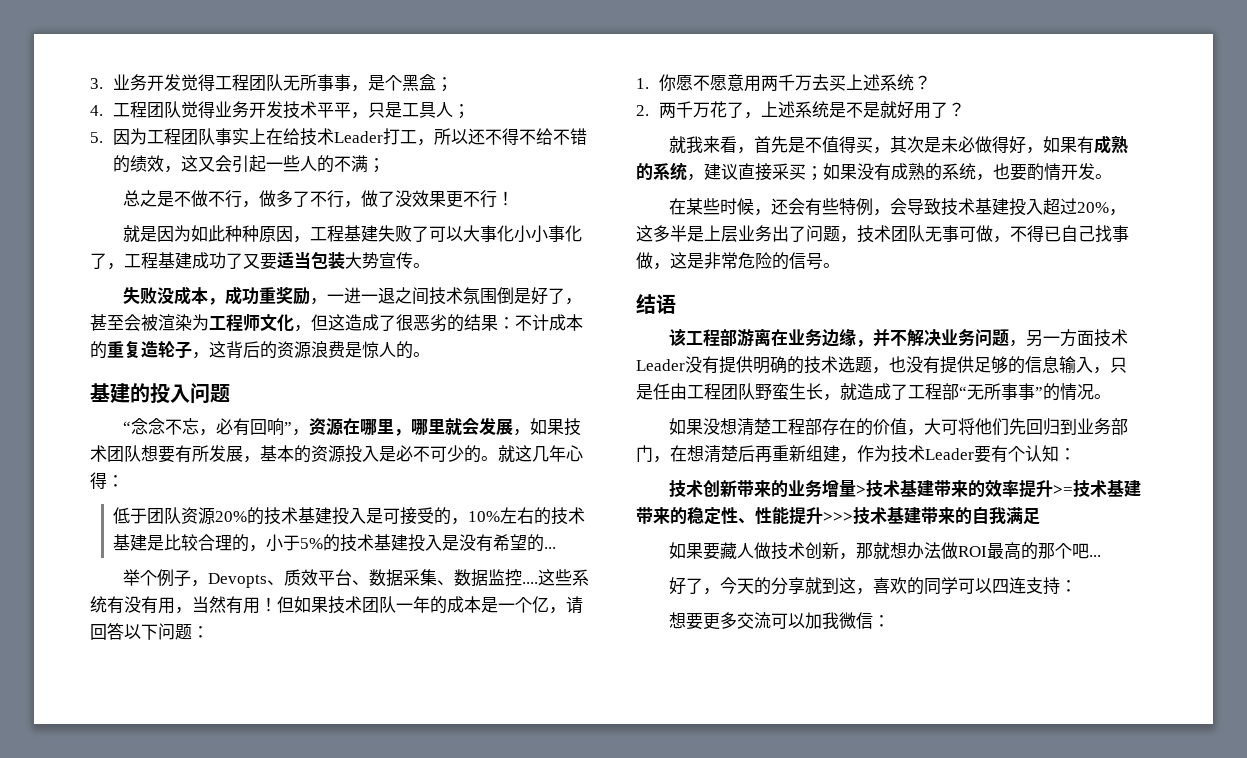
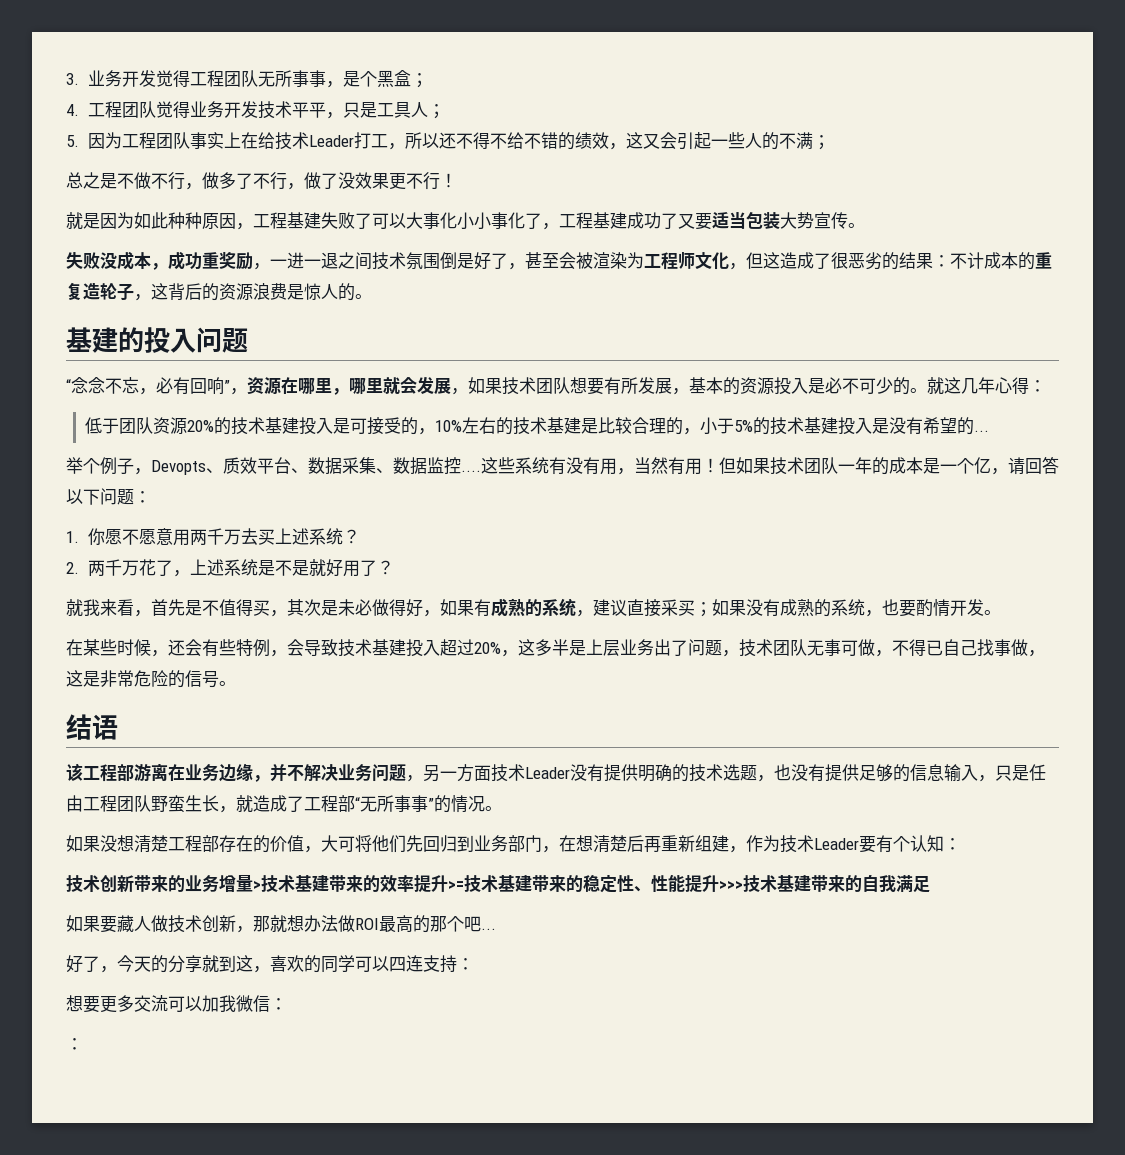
  想要更多交流可以加我微信：
+ ：

